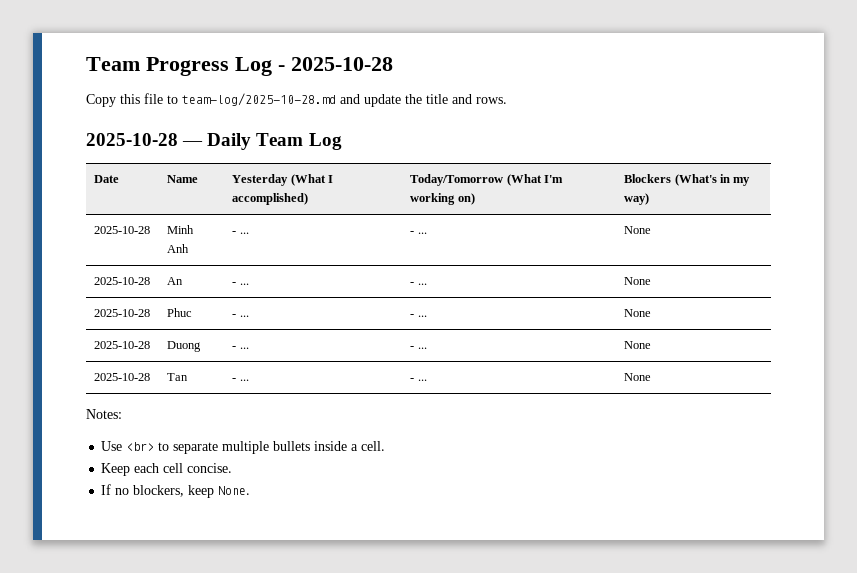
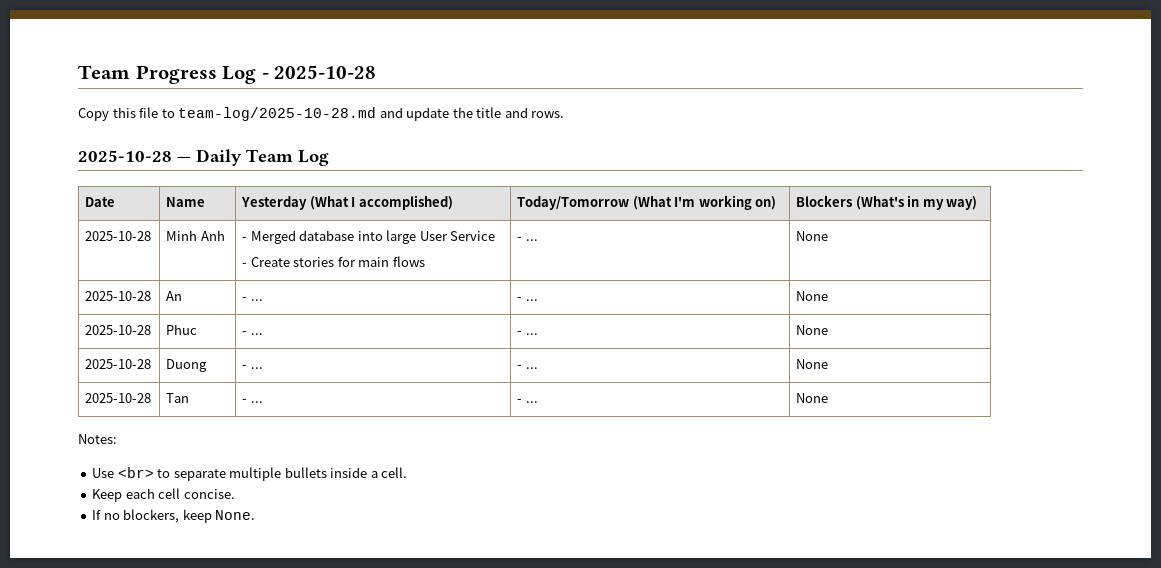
- 2025-10-28 | Minh Anh | - ... | - ... | None
+ 2025-10-28 | Minh Anh | - Merged database into large User Service
+ - Create stories for main flows | - ... | None

